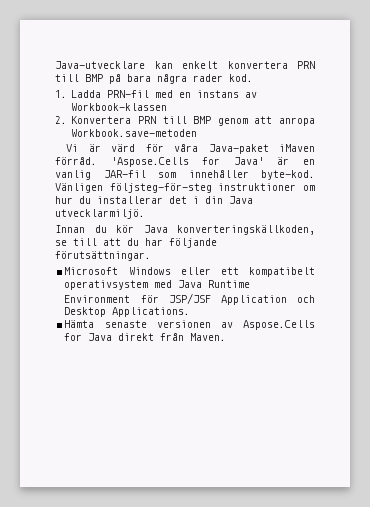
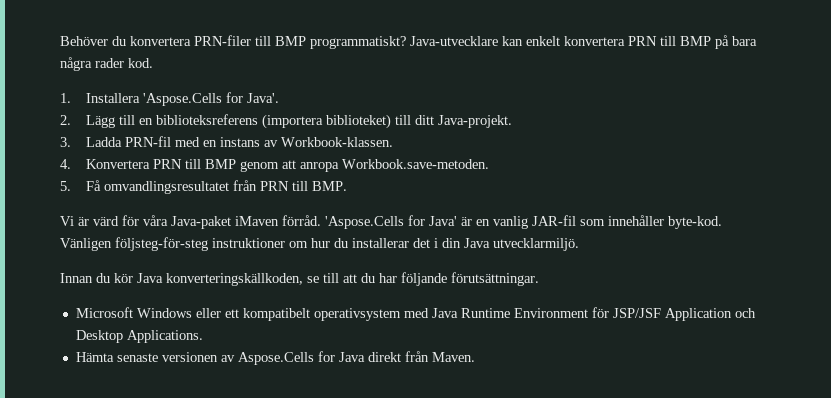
+ Behöver du konvertera PRN-filer till BMP programmatiskt?
- 1. Ladda PRN-fil med en instans av Workbook-klassen
- 2. Konvertera PRN till BMP genom att anropa Workbook.save-metoden
+ 1. Installera 'Aspose.Cells for Java'.
+ 2. Lägg till en biblioteksreferens (importera biblioteket) till ditt Java-projekt.
+ 3. Ladda PRN-fil med en instans av Workbook-klassen.
+ 4. Konvertera PRN till BMP genom att anropa Workbook.save-metoden.
+ 5. Få omvandlingsresultatet från PRN till BMP.

